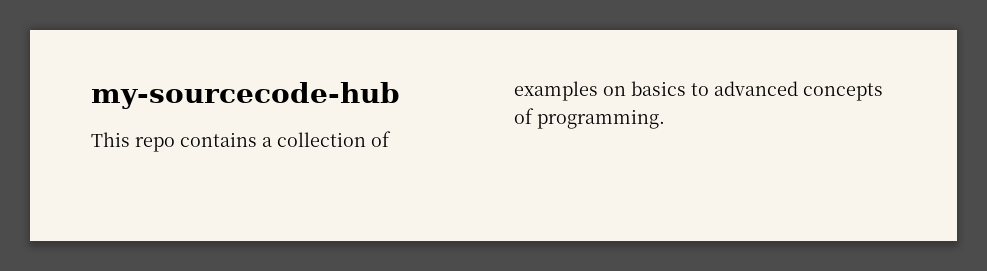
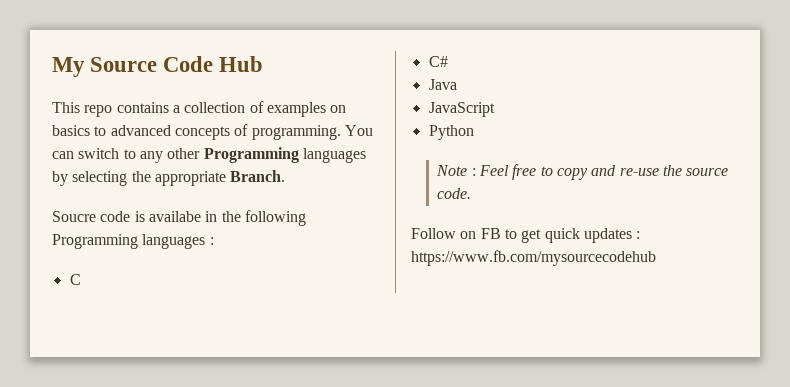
- my-sourcecode-hub
+ My Source Code Hub
+ You can switch to any other Programming languages by selecting the appropriate Branch.
+ Soucre code is availabe in the following Programming languages :
+ C
+ C#
+ Java
+ JavaScript
+ Python
+ Note : Feel free to copy and re-use the source code.
+ Follow on FB to get quick updates : https://www.fb.com/mysourcecodehub

